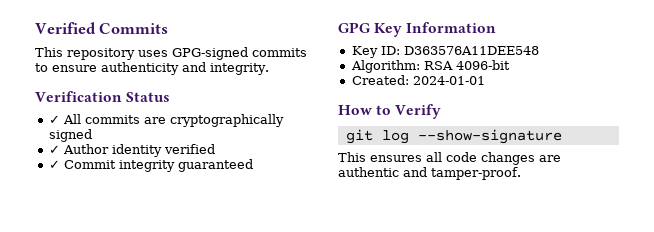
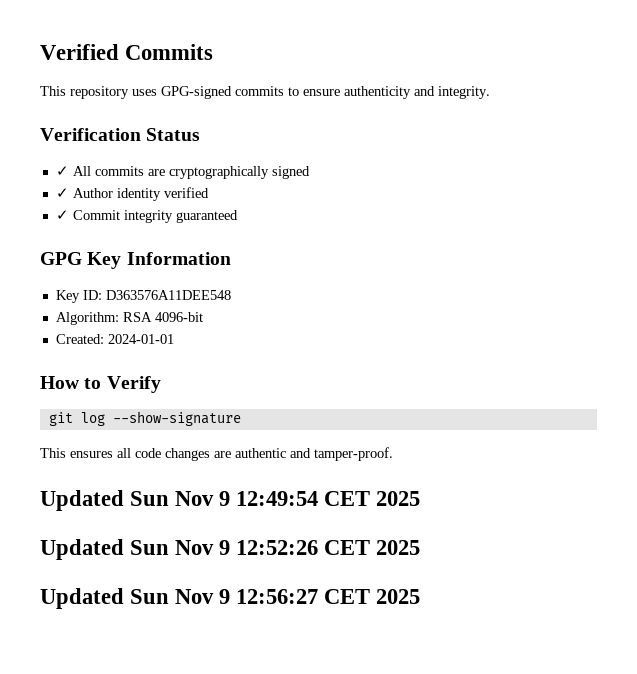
+ Updated Sun Nov 9 12:49:54 CET 2025
+ Updated Sun Nov 9 12:52:26 CET 2025
+ Updated Sun Nov 9 12:56:27 CET 2025

